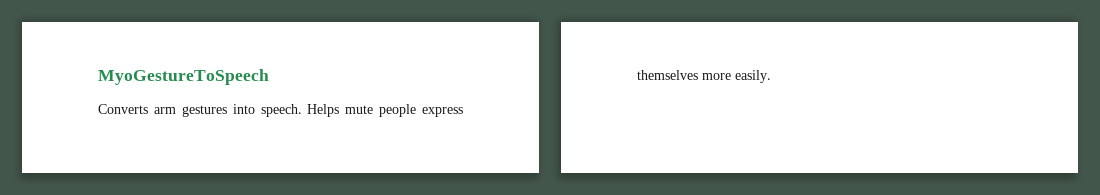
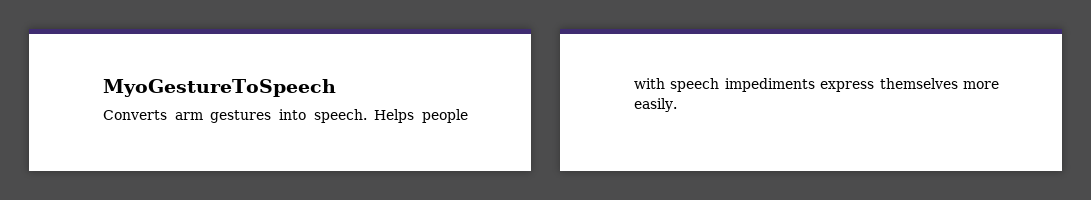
- Helps mute people express themselves more easily.
+ Helps people with speech impediments express themselves more easily.

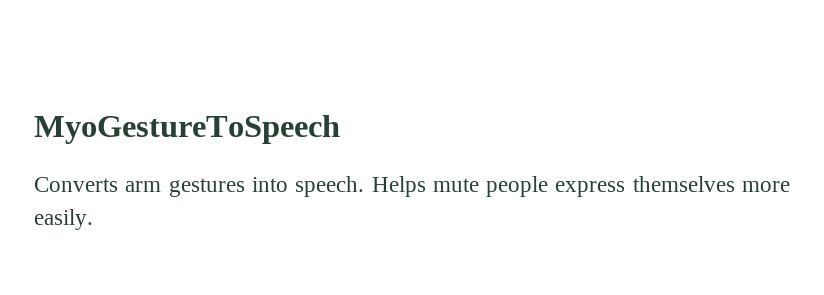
- Helps people with speech impediments express themselves more easily.
+ Helps mute people express themselves more easily.

